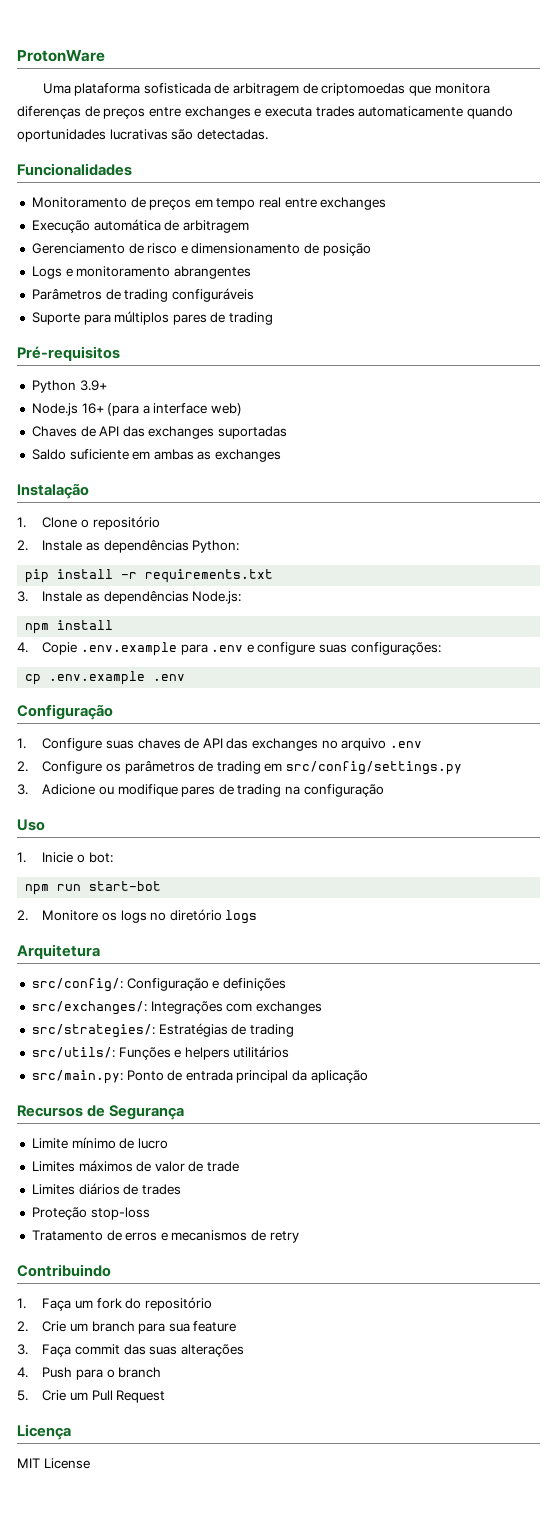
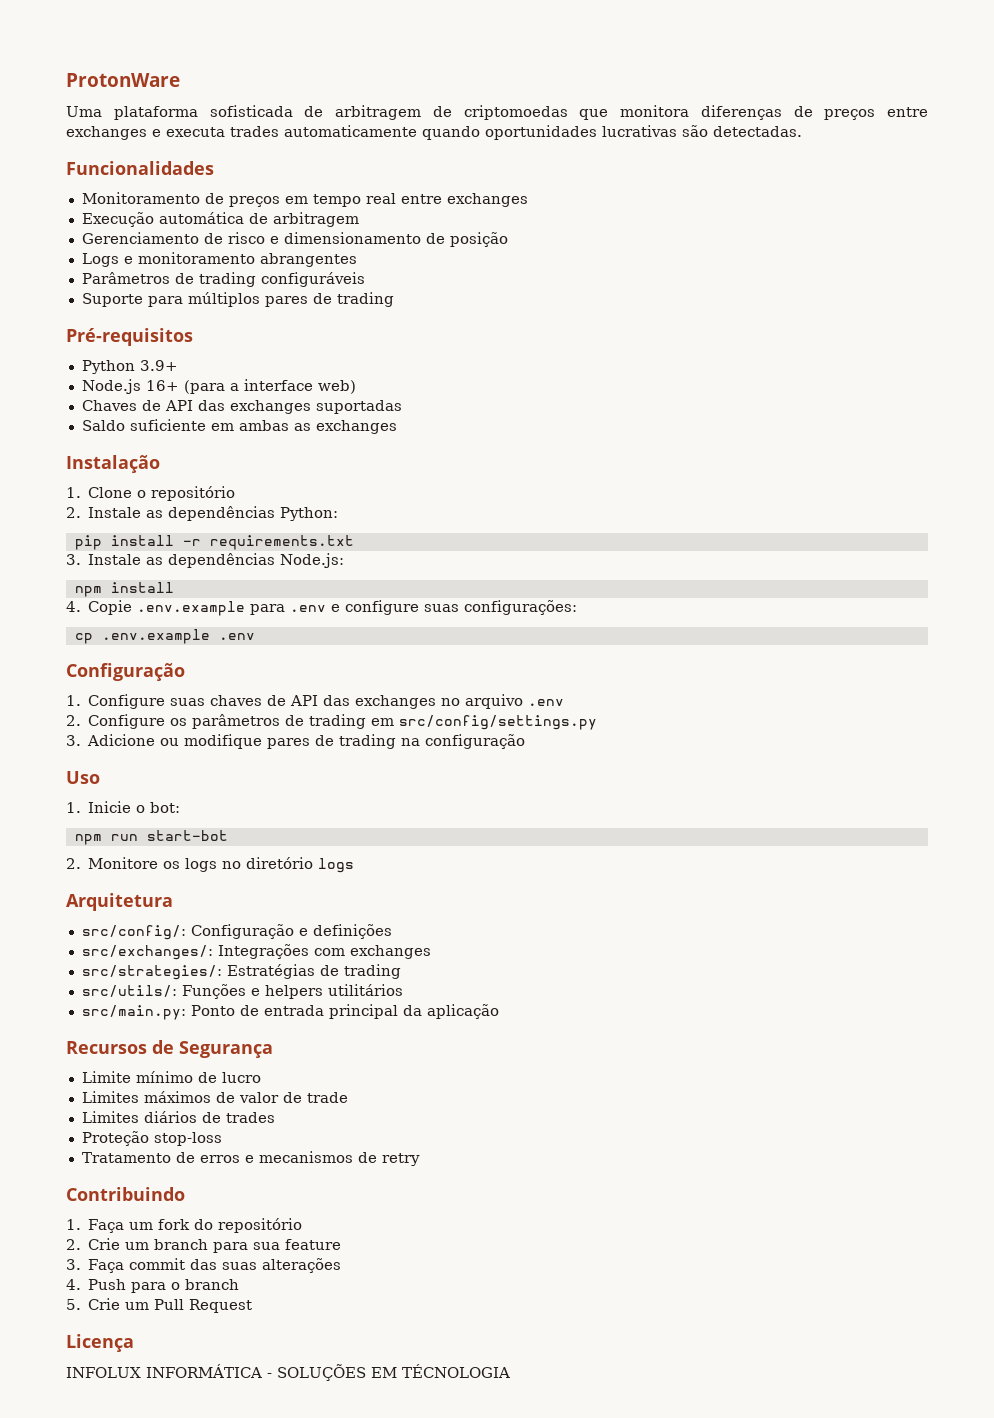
- MIT License
+ INFOLUX INFORMÁTICA - SOLUÇÕES EM TÉCNOLOGIA

